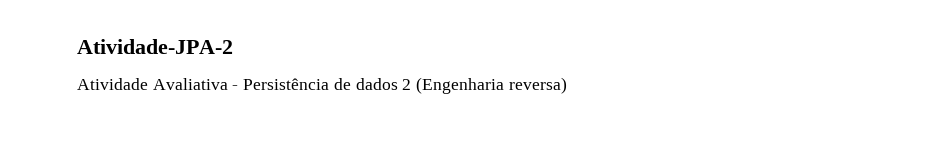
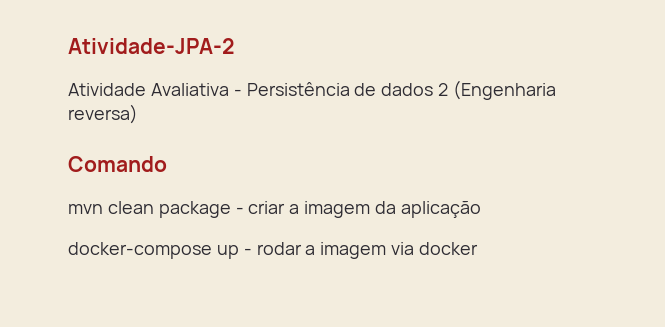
+ Comando
+ mvn clean package - criar a imagem da aplicação
+ docker-compose up - rodar a imagem via docker

